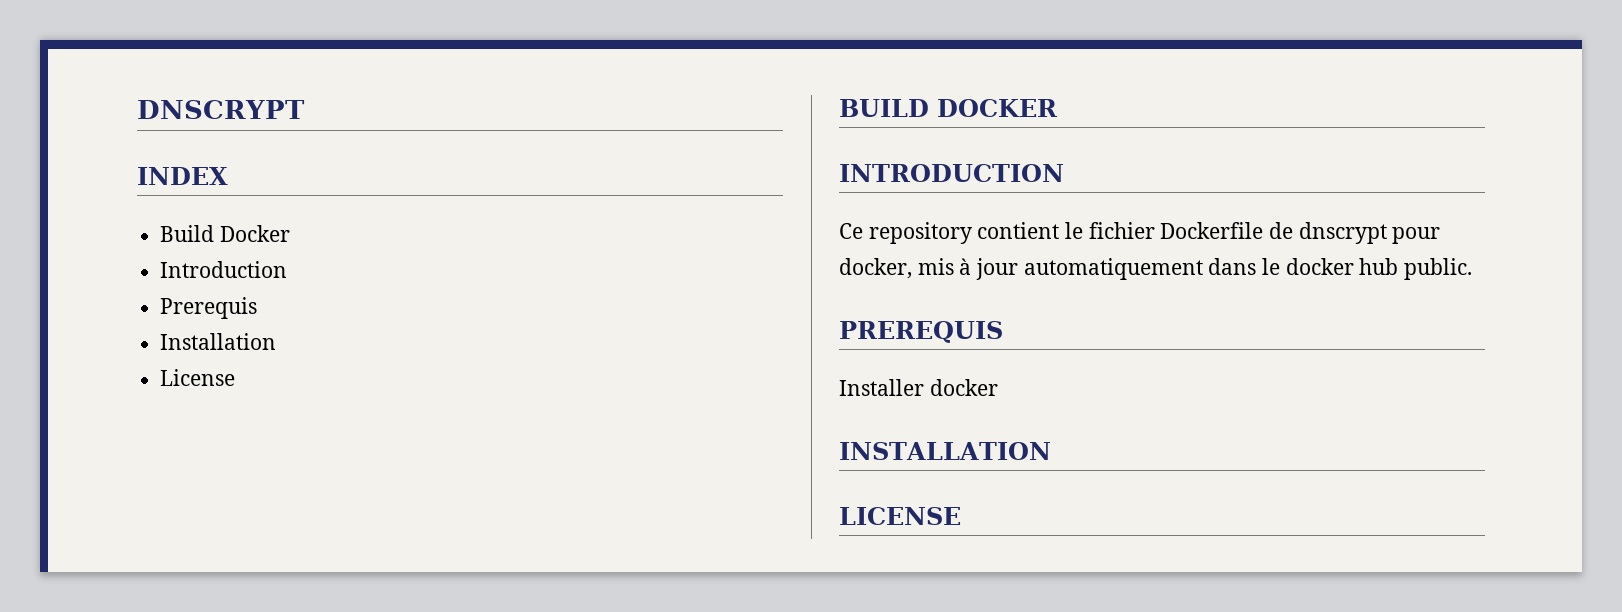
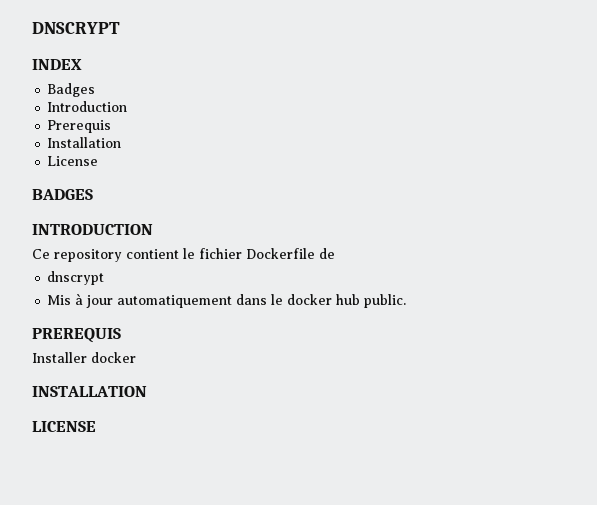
- Build Docker
+ Badges
- BUILD DOCKER
+ BADGES
- Ce repository contient le fichier Dockerfile de dnscrypt pour docker, mis à jour automatiquement dans le docker hub public.
+ Ce repository contient le fichier Dockerfile de
+ dnscrypt
+ Mis à jour automatiquement dans le docker hub public.

